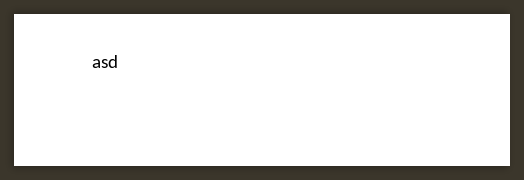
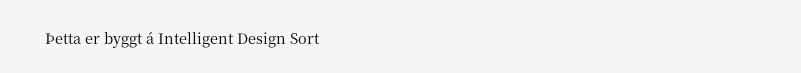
- asd
+ Þetta er byggt á Intelligent Design Sort

